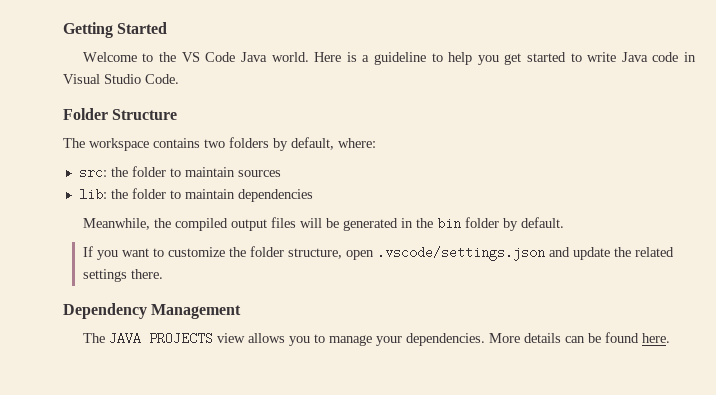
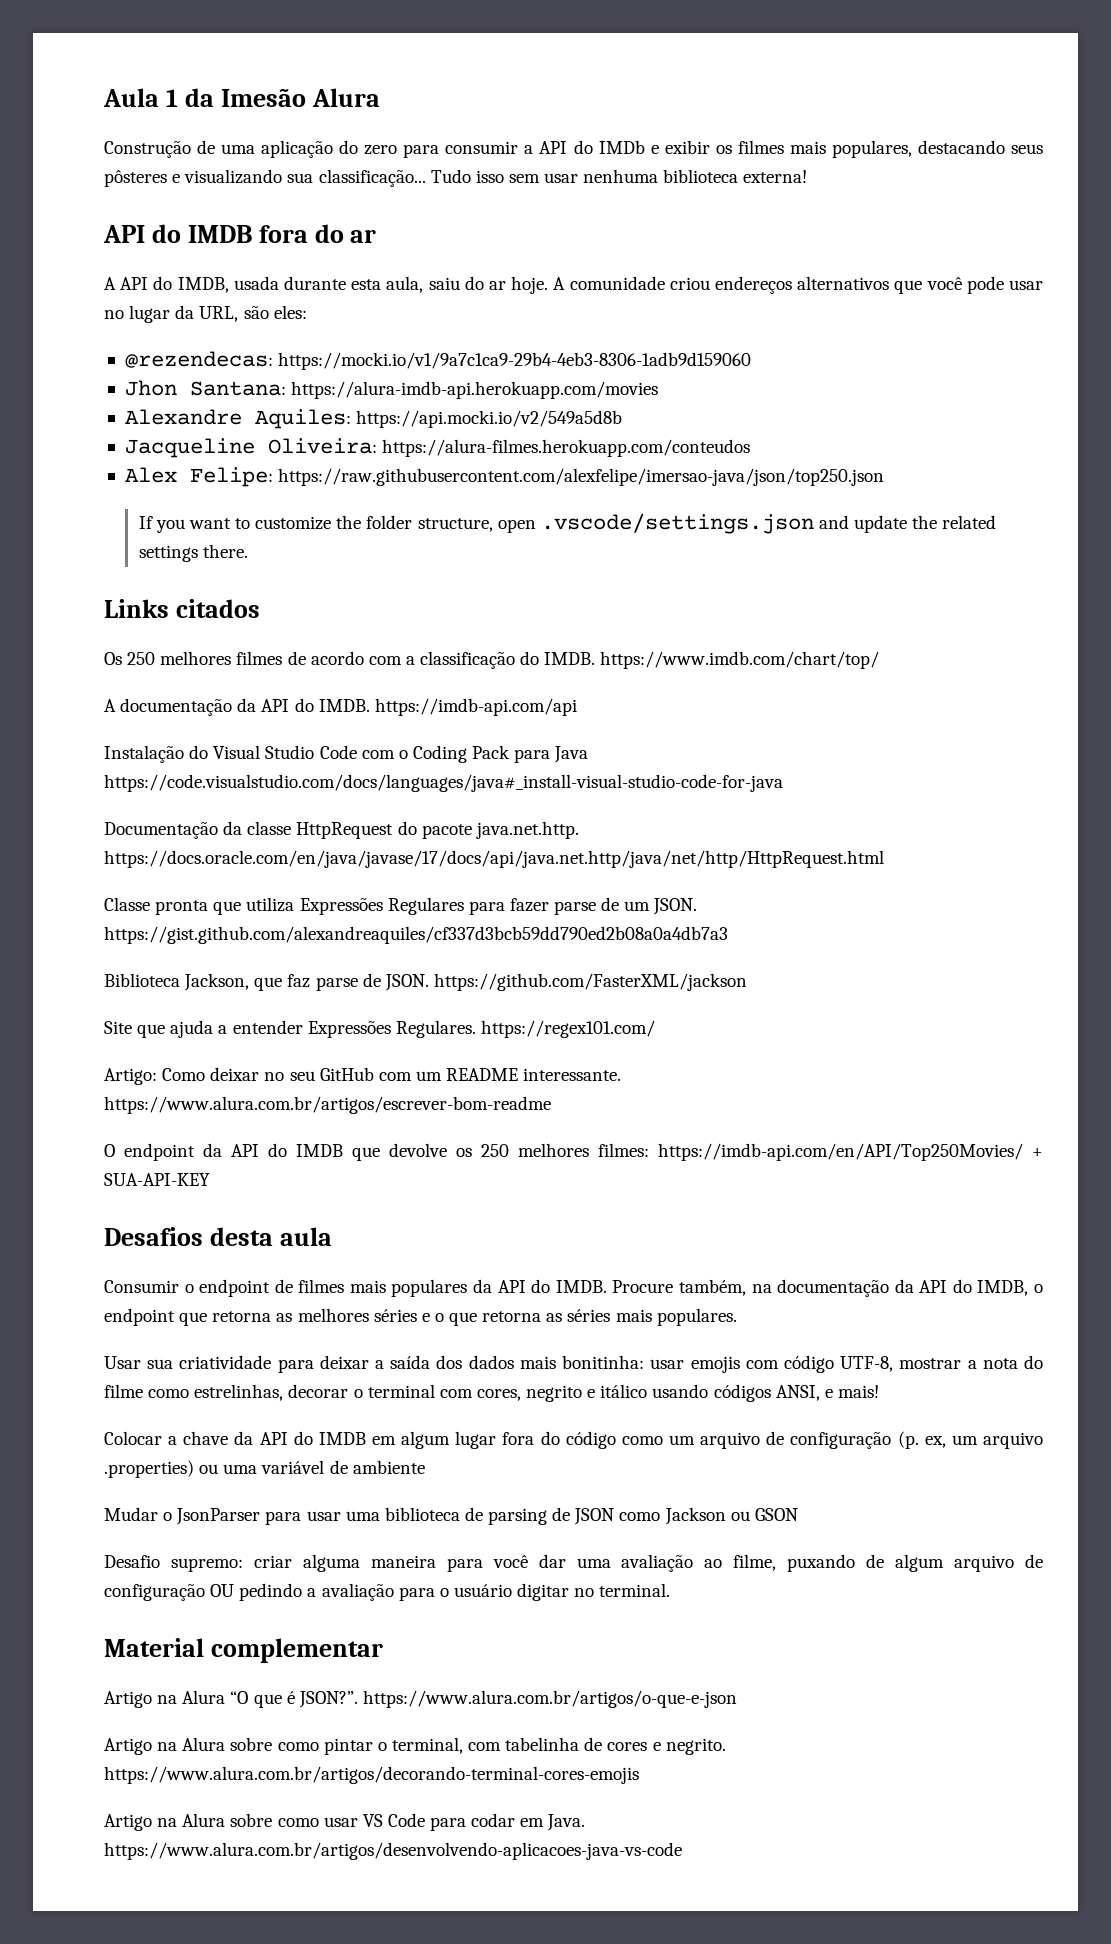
- Getting Started
- Welcome to the VS Code Java world. Here is a guideline to help you get started to write Java code in Visual Studio Code.
- Folder Structure
- The workspace contains two folders by default, where:
- src: the folder to maintain sources
- lib: the folder to maintain dependencies
- Meanwhile, the compiled output files will be generated in the bin folder by default.
+ Aula 1 da Imesão Alura
+ Construção de uma aplicação do zero para consumir a API do IMDb e exibir os filmes mais populares, destacando seus pôsteres e visualizando sua classificação... Tudo isso sem usar nenhuma biblioteca externa!
+ API do IMDB fora do ar
+ A API do IMDB, usada durante esta aula, saiu do ar hoje. A comunidade criou endereços alternativos que você pode usar no lugar da URL, são eles:
+ @rezendecas: https://mocki.io/v1/9a7c1ca9-29b4-4eb3-8306-1adb9d159060
+ Jhon Santana: https://alura-imdb-api.herokuapp.com/movies
+ Alexandre Aquiles: https://api.mocki.io/v2/549a5d8b
+ Jacqueline Oliveira: https://alura-filmes.herokuapp.com/conteudos
+ Alex Felipe: https://raw.githubusercontent.com/alexfelipe/imersao-java/json/top250.json
- Dependency Management
- The JAVA PROJECTS view allows you to manage your dependencies. More details can be found here.
+ Links citados
+ Os 250 melhores filmes de acordo com a classificação do IMDB. https://www.imdb.com/chart/top/
+ A documentação da API do IMDB. https://imdb-api.com/api
+ Instalação do Visual Studio Code com o Coding Pack para Java https://code.visualstudio.com/docs/languages/java#_install-visual-studio-code-for-java
+ Documentação da classe HttpRequest do pacote java.net.http. https://docs.oracle.com/en/java/javase/17/docs/api/java.net.http/java/net/http/HttpRequest.html
+ Classe pronta que utiliza Expressões Regulares para fazer parse de um JSON. https://gist.github.com/alexandreaquiles/cf337d3bcb59dd790ed2b08a0a4db7a3
+ Biblioteca Jackson, que faz parse de JSON. https://github.com/FasterXML/jackson
+ Site que ajuda a entender Expressões Regulares. https://regex101.com/
+ Artigo: Como deixar no seu GitHub com um README interessante. https://www.alura.com.br/artigos/escrever-bom-readme
+ O endpoint da API do IMDB que devolve os 250 melhores filmes: https://imdb-api.com/en/API/Top250Movies/ + SUA-API-KEY
+ Desafios desta aula
+ Consumir o endpoint de filmes mais populares da API do IMDB. Procure também, na documentação da API do IMDB, o endpoint que retorna as melhores séries e o que retorna as séries mais populares.
+ Usar sua criatividade para deixar a saída dos dados mais bonitinha: usar emojis com código UTF-8, mostrar a nota do filme como estrelinhas, decorar o terminal com cores, negrito e itálico usando códigos ANSI, e mais!
+ Colocar a chave da API do IMDB em algum lugar fora do código como um arquivo de configuração (p. ex, um arquivo .properties) ou uma variável de ambiente
+ Mudar o JsonParser para usar uma biblioteca de parsing de JSON como Jackson ou GSON
+ Desafio supremo: criar alguma maneira para você dar uma avaliação ao filme, puxando de algum arquivo de configuração OU pedindo a avaliação para o usuário digitar no terminal.
+ Material complementar
+ Artigo na Alura “O que é JSON?”. https://www.alura.com.br/artigos/o-que-e-json
+ Artigo na Alura sobre como pintar o terminal, com tabelinha de cores e negrito. https://www.alura.com.br/artigos/decorando-terminal-cores-emojis
+ Artigo na Alura sobre como usar VS Code para codar em Java. https://www.alura.com.br/artigos/desenvolvendo-aplicacoes-java-vs-code

